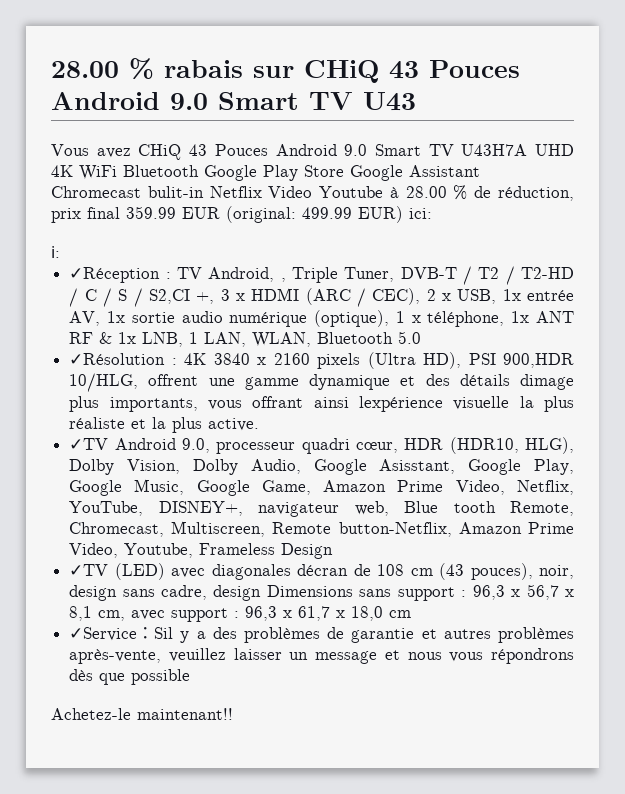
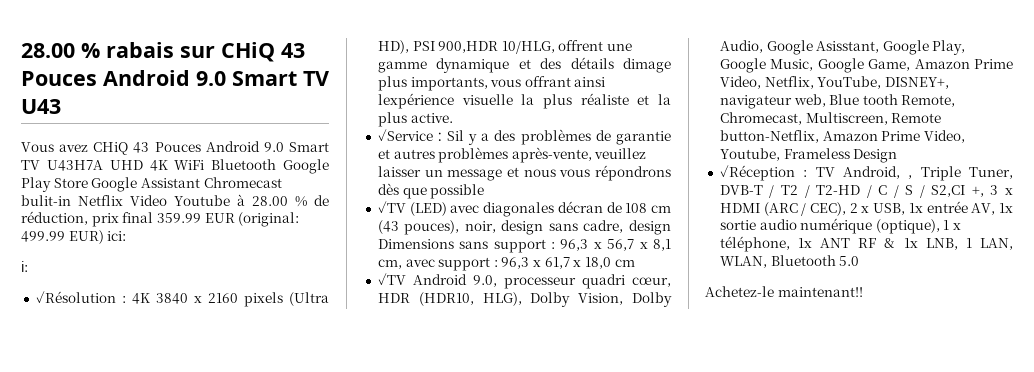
+ ✓Résolution : 4K 3840 x 2160 pixels (Ultra HD), PSI 900,HDR 10/HLG, offrent une gamme dynamique et des détails dimage plus importants, vous offrant ainsi lexpérience visuelle la plus réaliste et la plus active.
+ ✓Service：Sil y a des problèmes de garantie et autres problèmes après-vente, veuillez laisser un message et nous vous répondrons dès que possible
+ ✓TV (LED) avec diagonales décran de 108 cm (43 pouces), noir, design sans cadre, design Dimensions sans support : 96,3 x 56,7 x 8,1 cm, avec support : 96,3 x 61,7 x 18,0 cm
+ ✓TV Android 9.0, processeur quadri cœur, HDR (HDR10, HLG), Dolby Vision, Dolby Audio, Google Asisstant, Google Play, Google Music, Google Game, Amazon Prime Video, Netflix, YouTube, DISNEY+, navigateur web, Blue tooth Remote, Chromecast, Multiscreen, Remote button-Netflix, Amazon Prime Video, Youtube, Frameless Design
- ✓Résolution : 4K 3840 x 2160 pixels (Ultra HD), PSI 900,HDR 10/HLG, offrent une gamme dynamique et des détails dimage plus importants, vous offrant ainsi lexpérience visuelle la plus réaliste et la plus active.
- ✓TV Android 9.0, processeur quadri cœur, HDR (HDR10, HLG), Dolby Vision, Dolby Audio, Google Asisstant, Google Play, Google Music, Google Game, Amazon Prime Video, Netflix, YouTube, DISNEY+, navigateur web, Blue tooth Remote, Chromecast, Multiscreen, Remote button-Netflix, Amazon Prime Video, Youtube, Frameless Design
- ✓TV (LED) avec diagonales décran de 108 cm (43 pouces), noir, design sans cadre, design Dimensions sans support : 96,3 x 56,7 x 8,1 cm, avec support : 96,3 x 61,7 x 18,0 cm
- ✓Service：Sil y a des problèmes de garantie et autres problèmes après-vente, veuillez laisser un message et nous vous répondrons dès que possible

